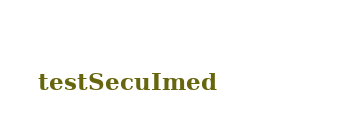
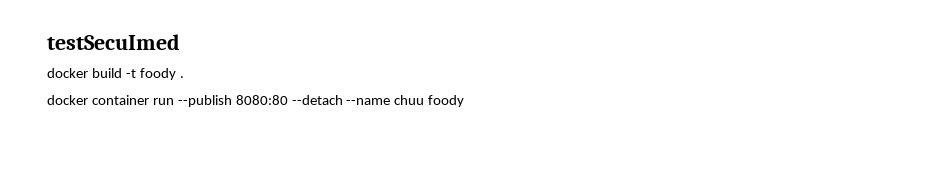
+ docker build -t foody .
+ docker container run --publish 8080:80 --detach --name chuu foody

